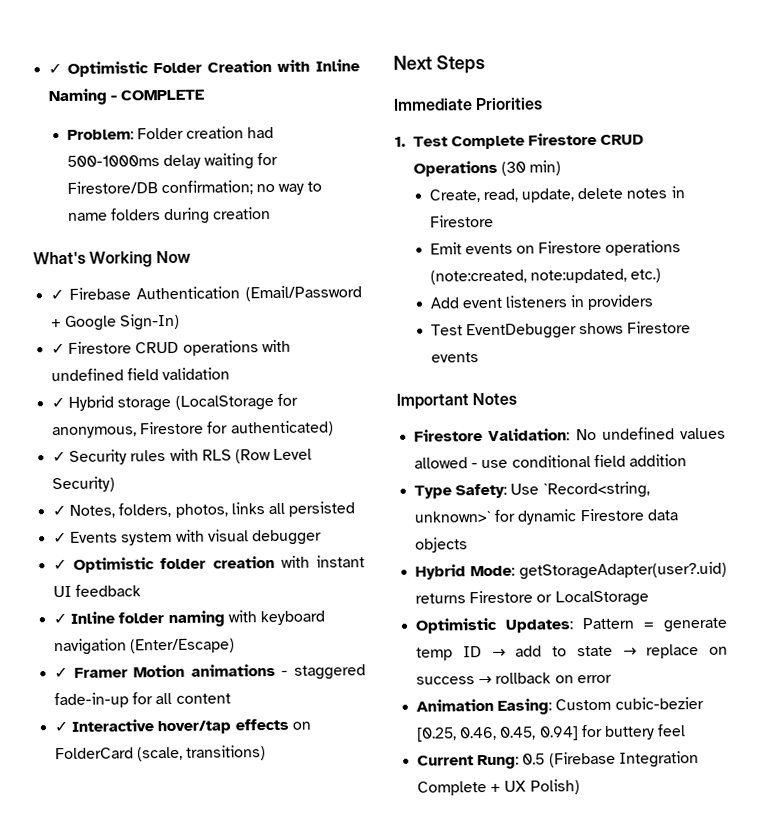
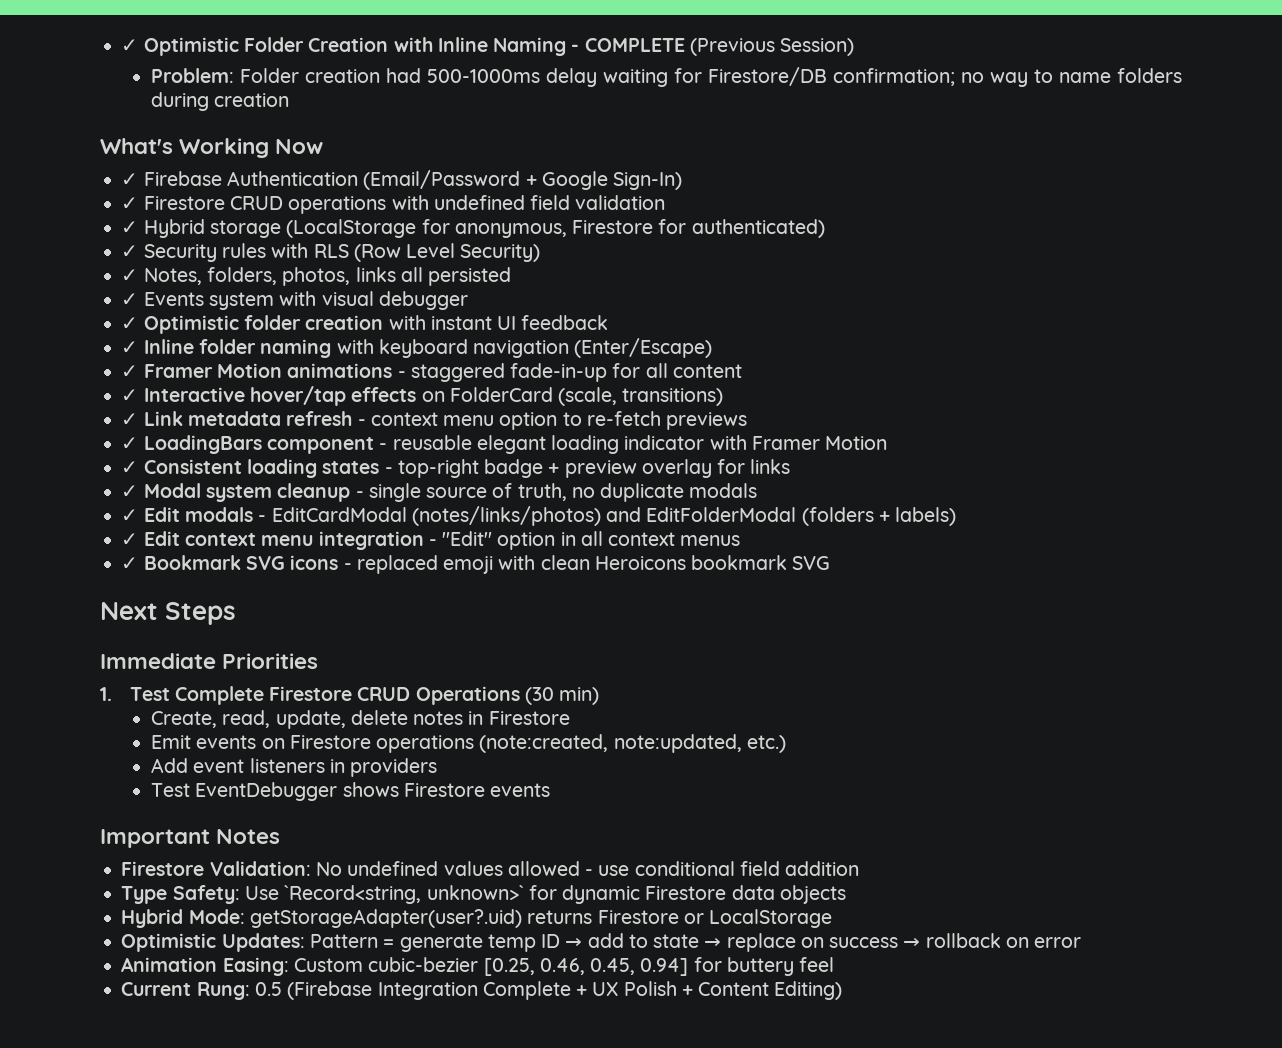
- ✓ Optimistic Folder Creation with Inline Naming - COMPLETE
+ ✓ Optimistic Folder Creation with Inline Naming - COMPLETE (Previous Session)
+ ✓ Link metadata refresh - context menu option to re-fetch previews
+ ✓ LoadingBars component - reusable elegant loading indicator with Framer Motion
+ ✓ Consistent loading states - top-right badge + preview overlay for links
+ ✓ Modal system cleanup - single source of truth, no duplicate modals
+ ✓ Edit modals - EditCardModal (notes/links/photos) and EditFolderModal (folders + labels)
+ ✓ Edit context menu integration - "Edit" option in all context menus
+ ✓ Bookmark SVG icons - replaced emoji with clean Heroicons bookmark SVG
- Current Rung: 0.5 (Firebase Integration Complete + UX Polish)
+ Current Rung: 0.5 (Firebase Integration Complete + UX Polish + Content Editing)

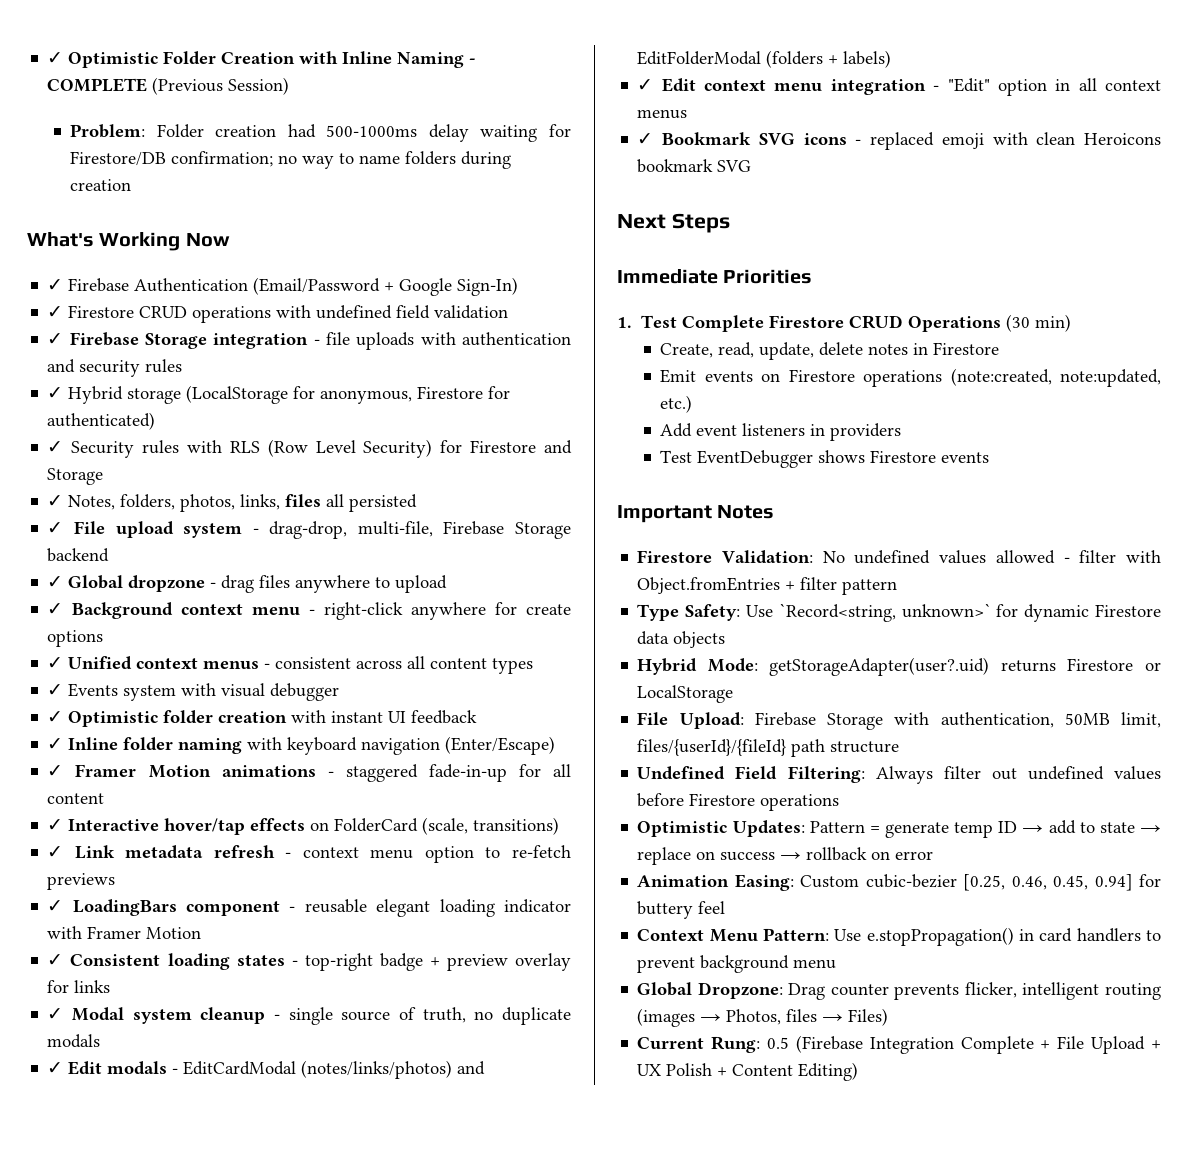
+ ✓ Firebase Storage integration - file uploads with authentication and security rules
- ✓ Security rules with RLS (Row Level Security)
+ ✓ Security rules with RLS (Row Level Security) for Firestore and Storage
- ✓ Notes, folders, photos, links all persisted
+ ✓ Notes, folders, photos, links, files all persisted
+ ✓ File upload system - drag-drop, multi-file, Firebase Storage backend
+ ✓ Global dropzone - drag files anywhere to upload
+ ✓ Background context menu - right-click anywhere for create options
+ ✓ Unified context menus - consistent across all content types
- Firestore Validation: No undefined values allowed - use conditional field addition
+ Firestore Validation: No undefined values allowed - filter with Object.fromEntries + filter pattern
+ File Upload: Firebase Storage with authentication, 50MB limit, files/{userId}/{fileId} path structure
+ Undefined Field Filtering: Always filter out undefined values before Firestore operations
+ Context Menu Pattern: Use e.stopPropagation() in card handlers to prevent background menu
+ Global Dropzone: Drag counter prevents flicker, intelligent routing (images → Photos, files → Files)
- Current Rung: 0.5 (Firebase Integration Complete + UX Polish + Content Editing)
+ Current Rung: 0.5 (Firebase Integration Complete + File Upload + UX Polish + Content Editing)

